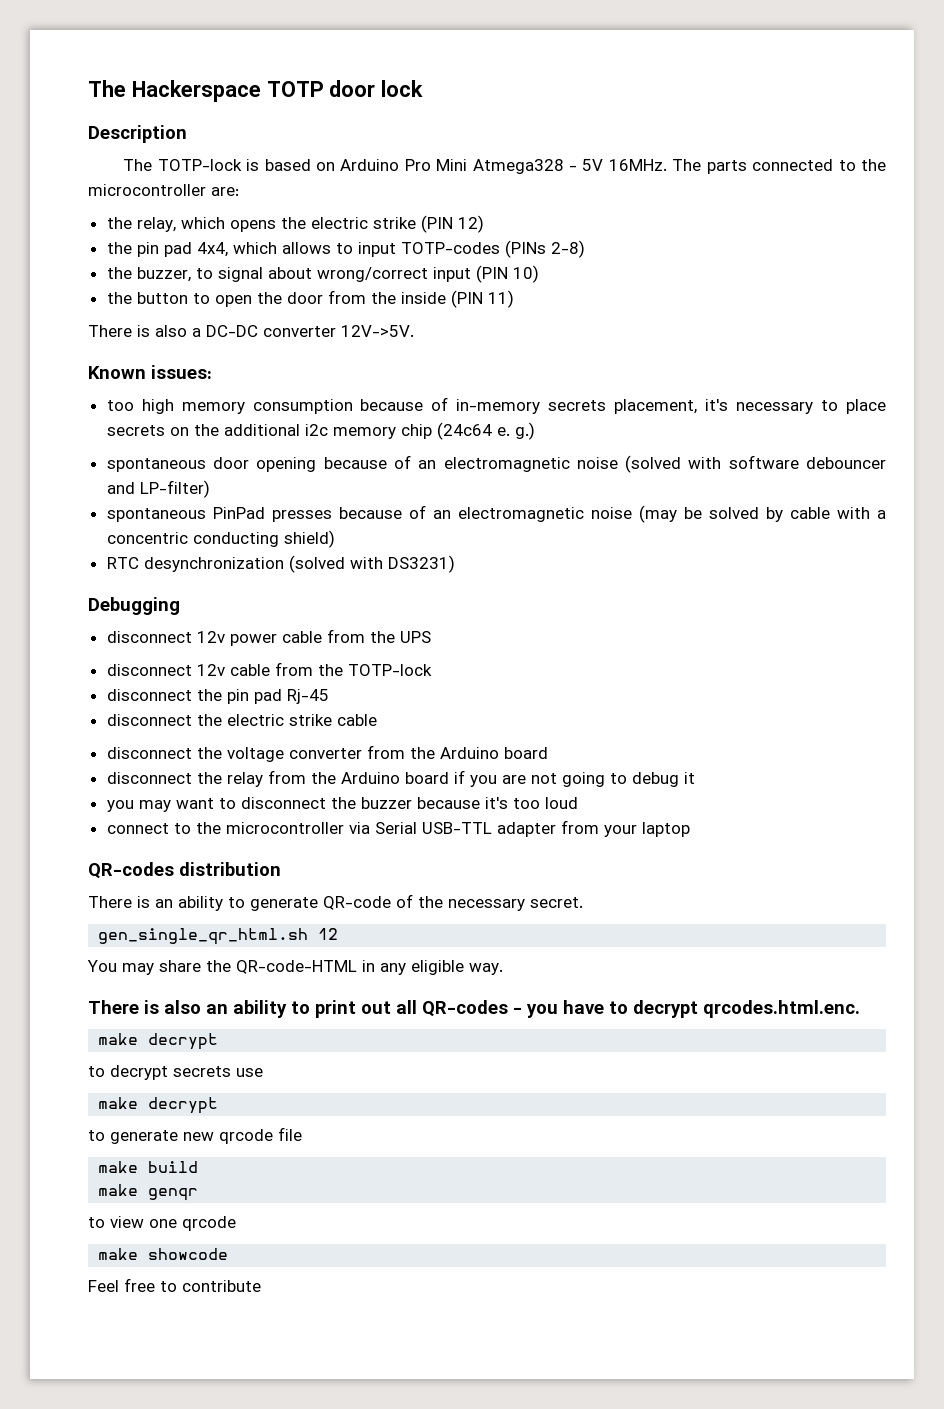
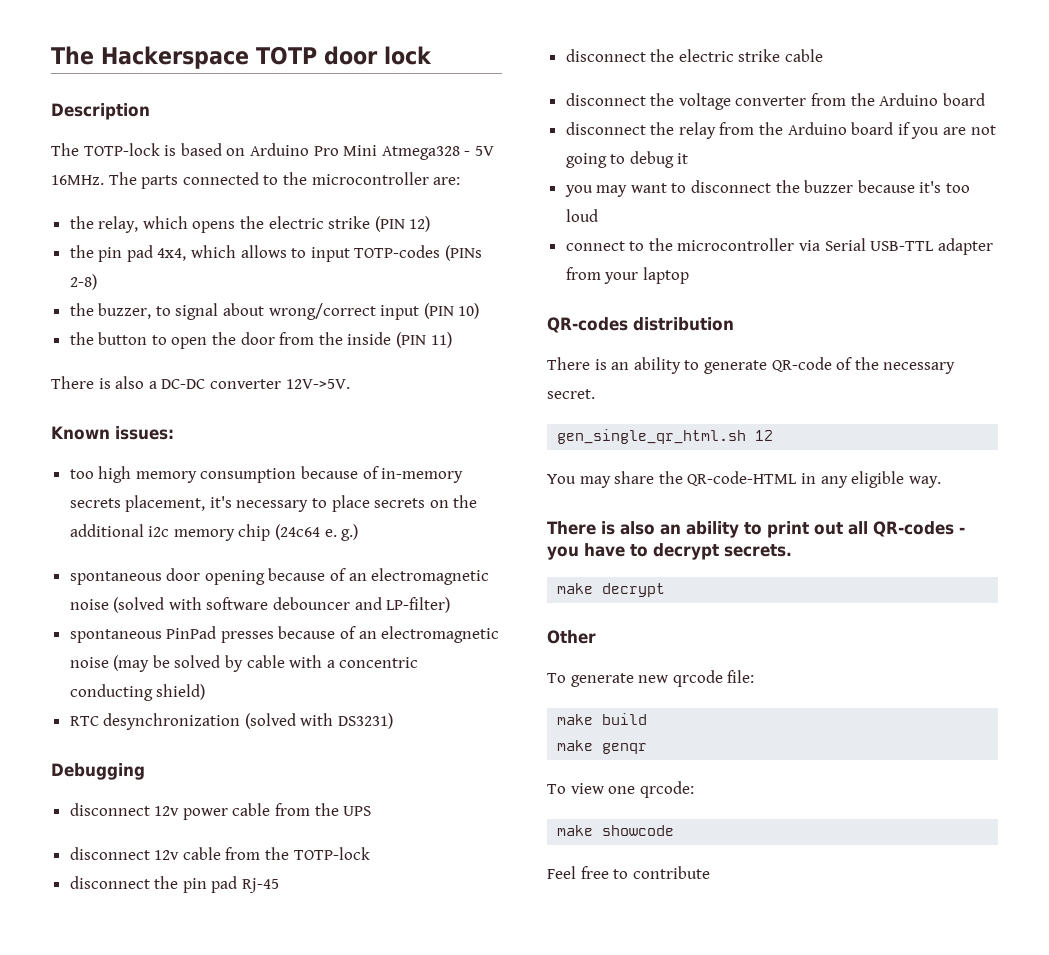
- There is also an ability to print out all QR-codes - you have to decrypt qrcodes.html.enc.
+ There is also an ability to print out all QR-codes - you have to decrypt secrets.
  make decrypt
- to decrypt secrets use
- make decrypt
- to generate new qrcode file
+ Other
+ To generate new qrcode file:
- to view one qrcode
+ To view one qrcode:

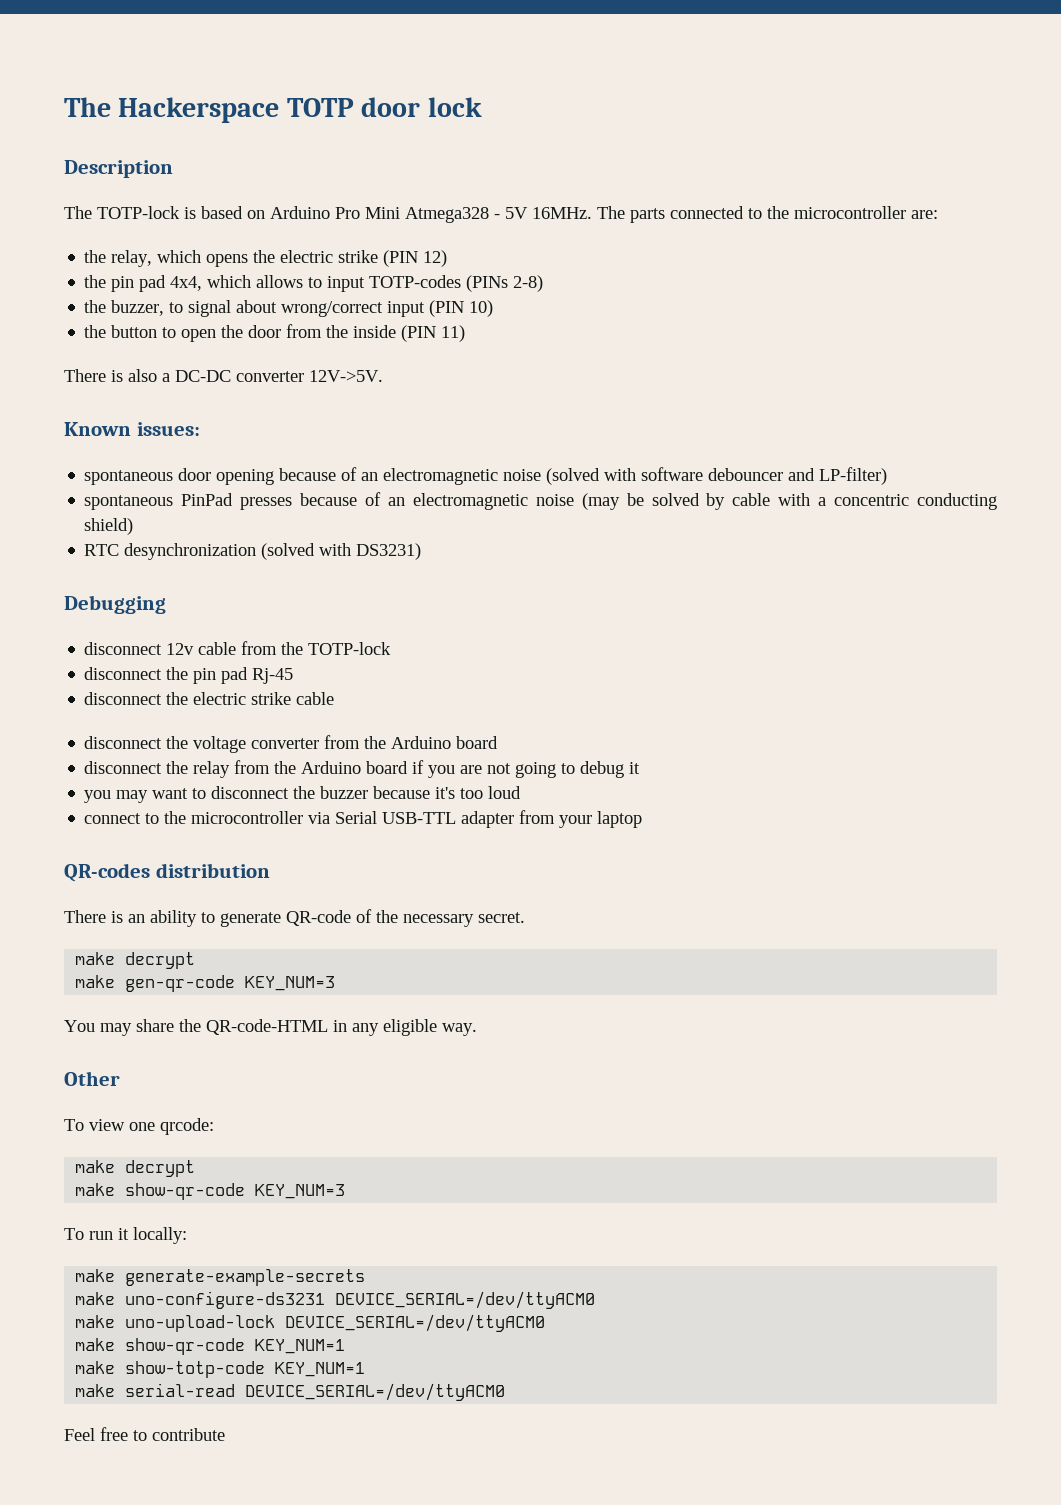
- too high memory consumption because of in-memory secrets placement, it's necessary to place secrets on the additional i2c memory chip (24c64 e. g.)
- disconnect 12v power cable from the UPS
  There is an ability to generate QR-code of the necessary secret.
- gen_single_qr_html.sh 12
+ make decrypt
+ make gen-qr-code KEY_NUM=3
- There is also an ability to print out all QR-codes - you have to decrypt secrets.
- make decrypt
  Other
- To generate new qrcode file:
- make build
- make genqr
  To view one qrcode:
- make showcode
+ make decrypt
+ make show-qr-code KEY_NUM=3
+ To run it locally:
+ make generate-example-secrets
+ make uno-configure-ds3231 DEVICE_SERIAL=/dev/ttyACM0
+ make uno-upload-lock DEVICE_SERIAL=/dev/ttyACM0
+ make show-qr-code KEY_NUM=1
+ make show-totp-code KEY_NUM=1
+ make serial-read DEVICE_SERIAL=/dev/ttyACM0

